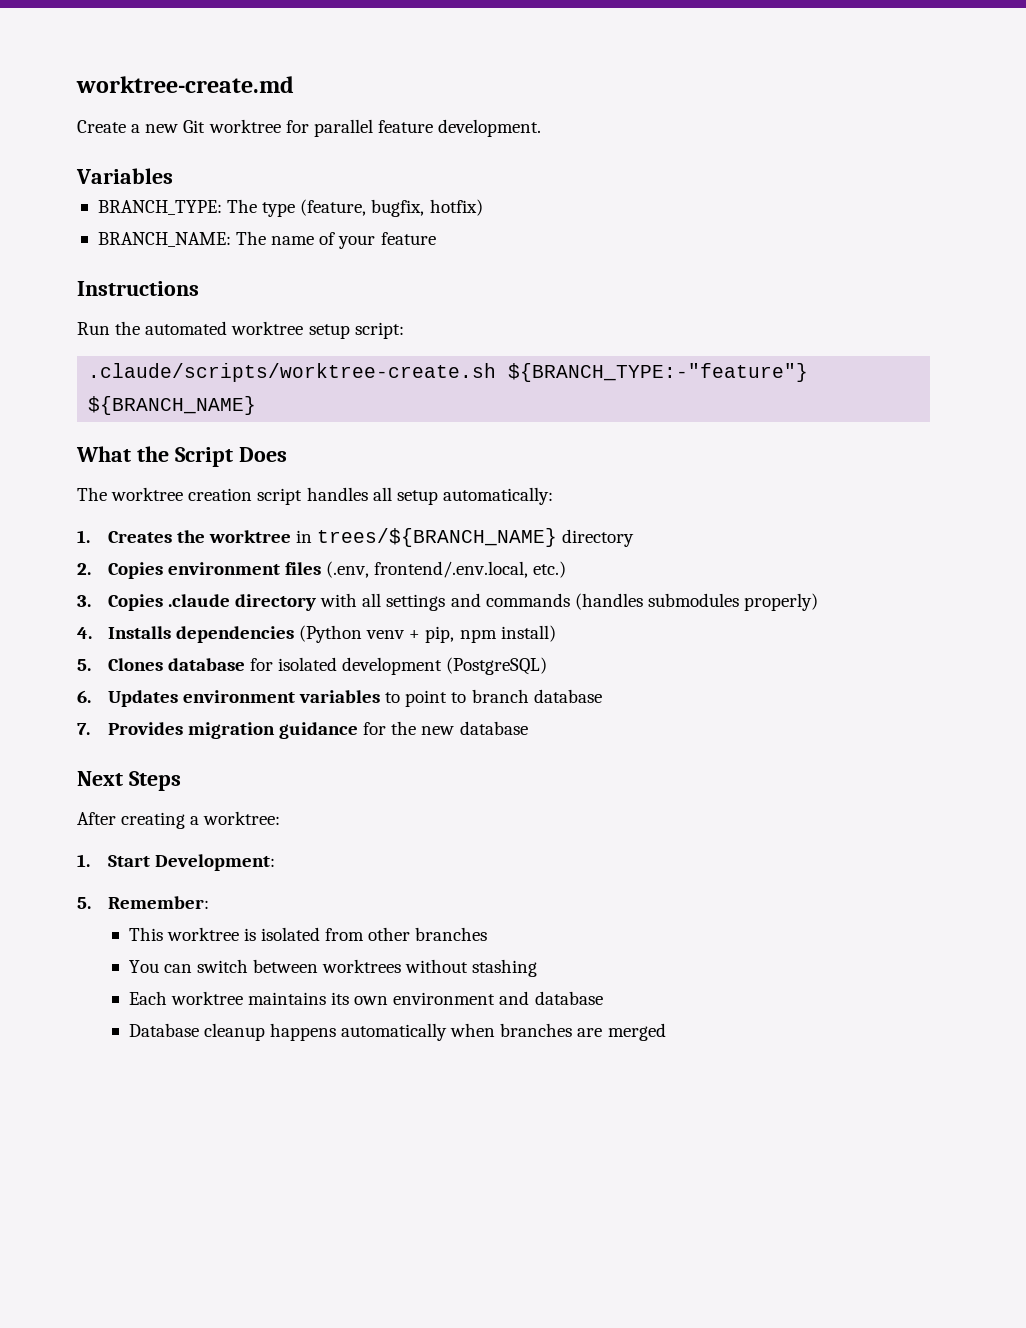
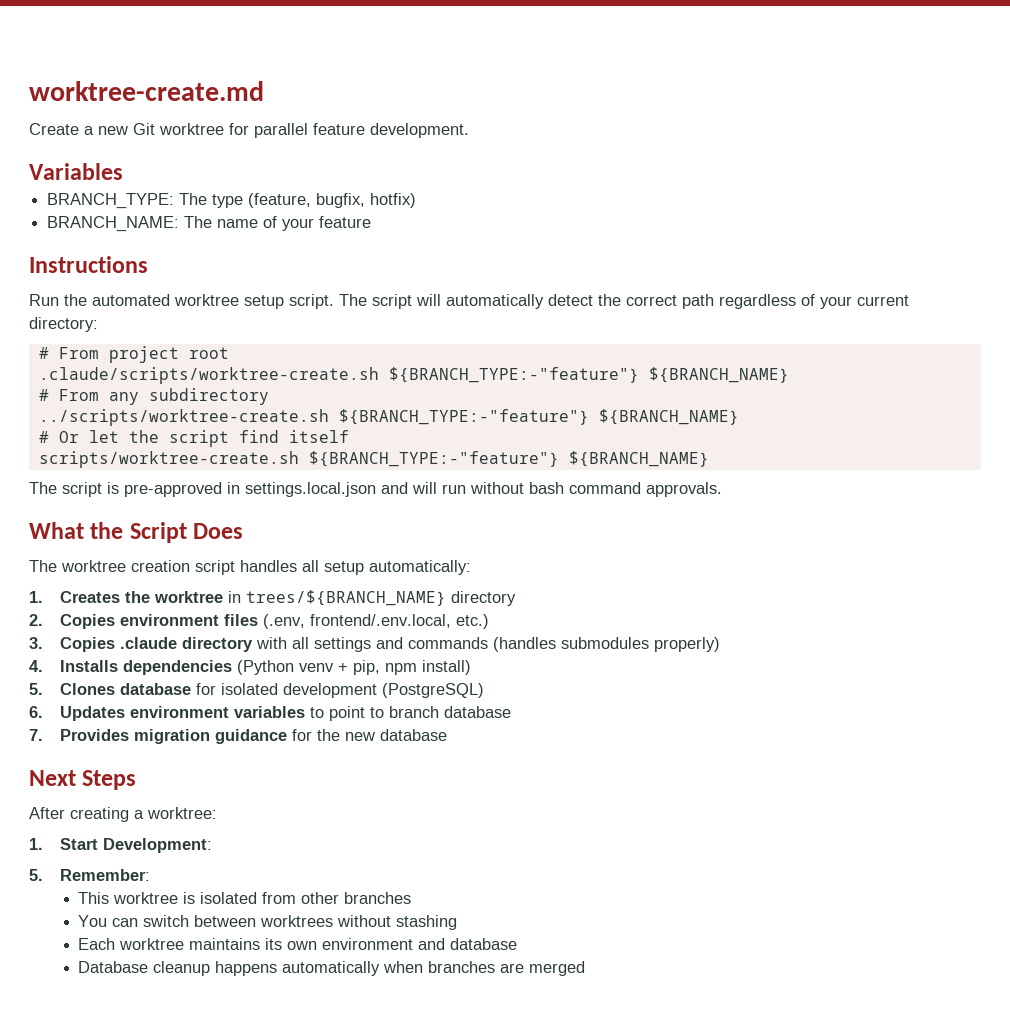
- Run the automated worktree setup script:
+ Run the automated worktree setup script. The script will automatically detect the correct path regardless of your current directory:
+ # From project root
  .claude/scripts/worktree-create.sh ${BRANCH_TYPE:-"feature"} ${BRANCH_NAME}
+ # From any subdirectory
+ ../scripts/worktree-create.sh ${BRANCH_TYPE:-"feature"} ${BRANCH_NAME}
+ # Or let the script find itself
+ scripts/worktree-create.sh ${BRANCH_TYPE:-"feature"} ${BRANCH_NAME}
+ The script is pre-approved in settings.local.json and will run without bash command approvals.

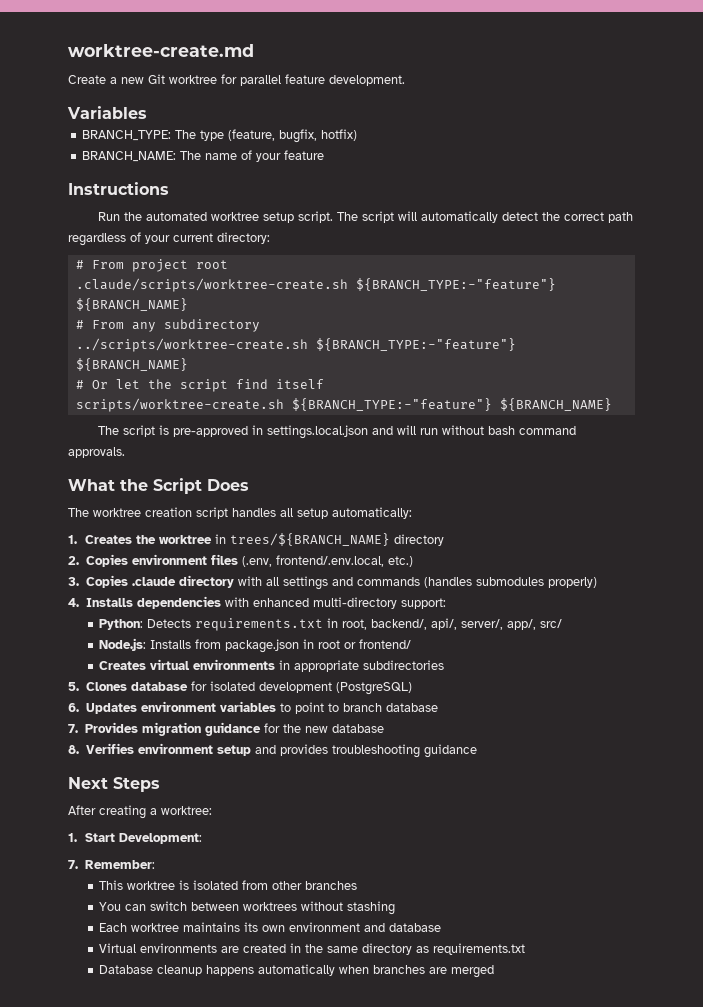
- 4. Installs dependencies (Python venv + pip, npm install)
+ 4. Installs dependencies with enhanced multi-directory support:
+ Python: Detects requirements.txt in root, backend/, api/, server/, app/, src/
+ Node.js: Installs from package.json in root or frontend/
+ Creates virtual environments in appropriate subdirectories
+ 8. Verifies environment setup and provides troubleshooting guidance
- 5. Remember:
+ 7. Remember:
+ Virtual environments are created in the same directory as requirements.txt

